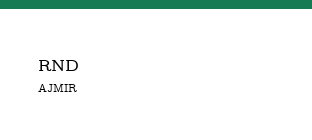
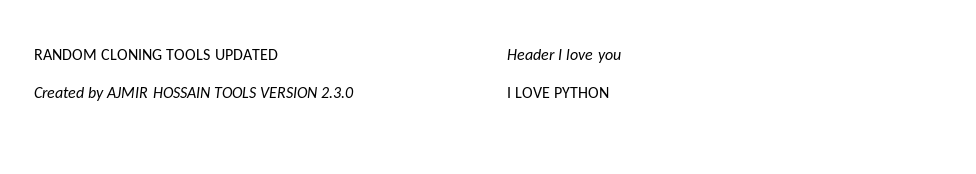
- RND
- AJMIR
+ RANDOM CLONING TOOLS UPDATED
+ Created by AJMIR HOSSAIN TOOLS VERSION 2.3.0
+ Header I love you
+ I LOVE PYTHON

